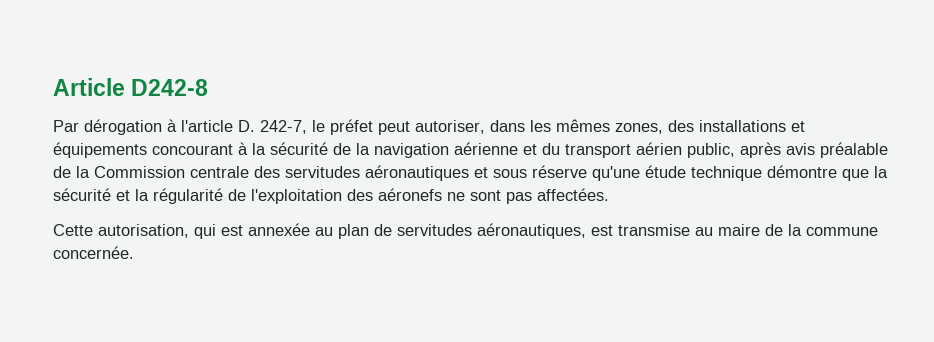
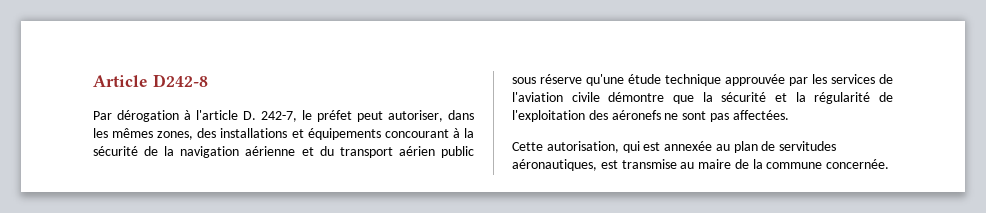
- Par dérogation à l'article D. 242-7, le préfet peut autoriser, dans les mêmes zones, des installations et équipements concourant à la sécurité de la navigation aérienne et du transport aérien public, après avis préalable de la Commission centrale des servitudes aéronautiques et sous réserve qu'une étude technique démontre que la sécurité et la régularité de l'exploitation des aéronefs ne sont pas affectées.
+ Par dérogation à l'article D. 242-7, le préfet peut autoriser, dans les mêmes zones, des installations et équipements concourant à la sécurité de la navigation aérienne et du transport aérien public sous réserve qu'une étude technique approuvée par les services de l'aviation civile démontre que la sécurité et la régularité de l'exploitation des aéronefs ne sont pas affectées.

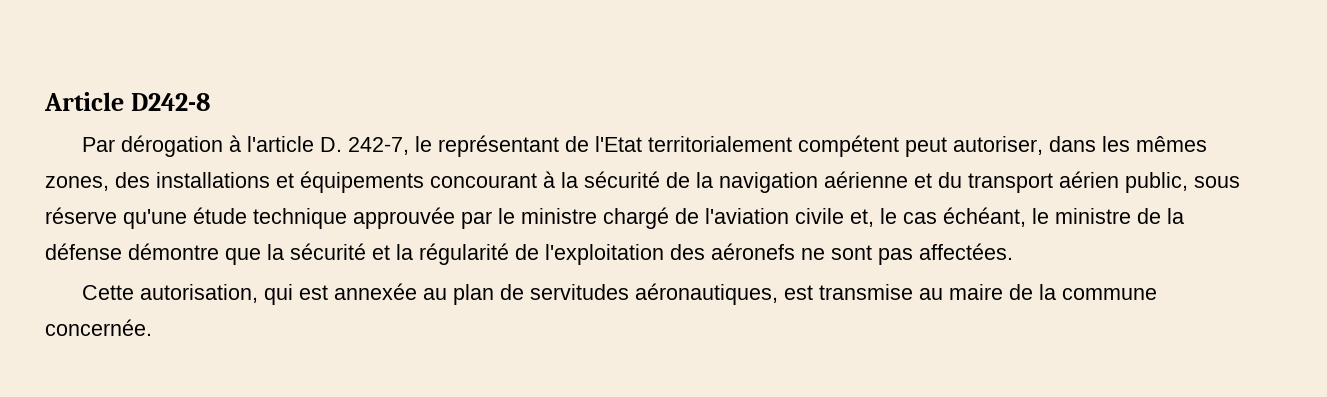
- Par dérogation à l'article D. 242-7, le préfet peut autoriser, dans les mêmes zones, des installations et équipements concourant à la sécurité de la navigation aérienne et du transport aérien public sous réserve qu'une étude technique approuvée par les services de l'aviation civile démontre que la sécurité et la régularité de l'exploitation des aéronefs ne sont pas affectées.
+ Par dérogation à l'article D. 242-7, le représentant de l'Etat territorialement compétent peut autoriser, dans les mêmes zones, des installations et équipements concourant à la sécurité de la navigation aérienne et du transport aérien public, sous réserve qu'une étude technique approuvée par le ministre chargé de l'aviation civile et, le cas échéant, le ministre de la défense démontre que la sécurité et la régularité de l'exploitation des aéronefs ne sont pas affectées.

